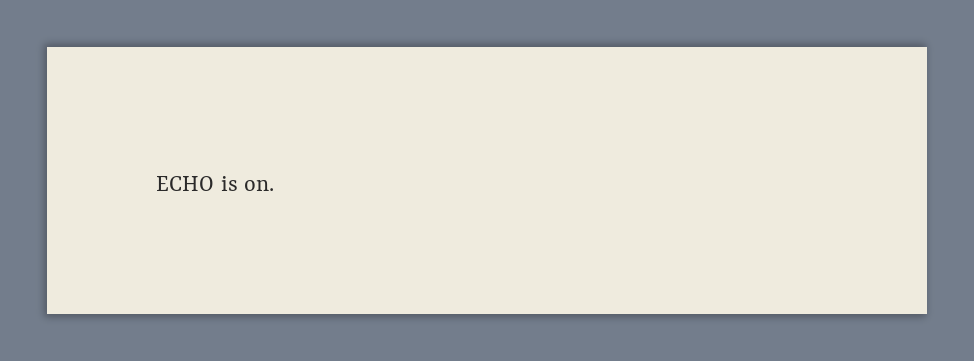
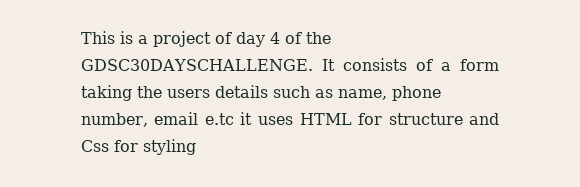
- ECHO is on.
+ This is a project of day 4 of the GDSC30DAYSCHALLENGE. It consists of a form taking the users details such as name, phone number, email e.tc it uses HTML for structure and Css for styling

